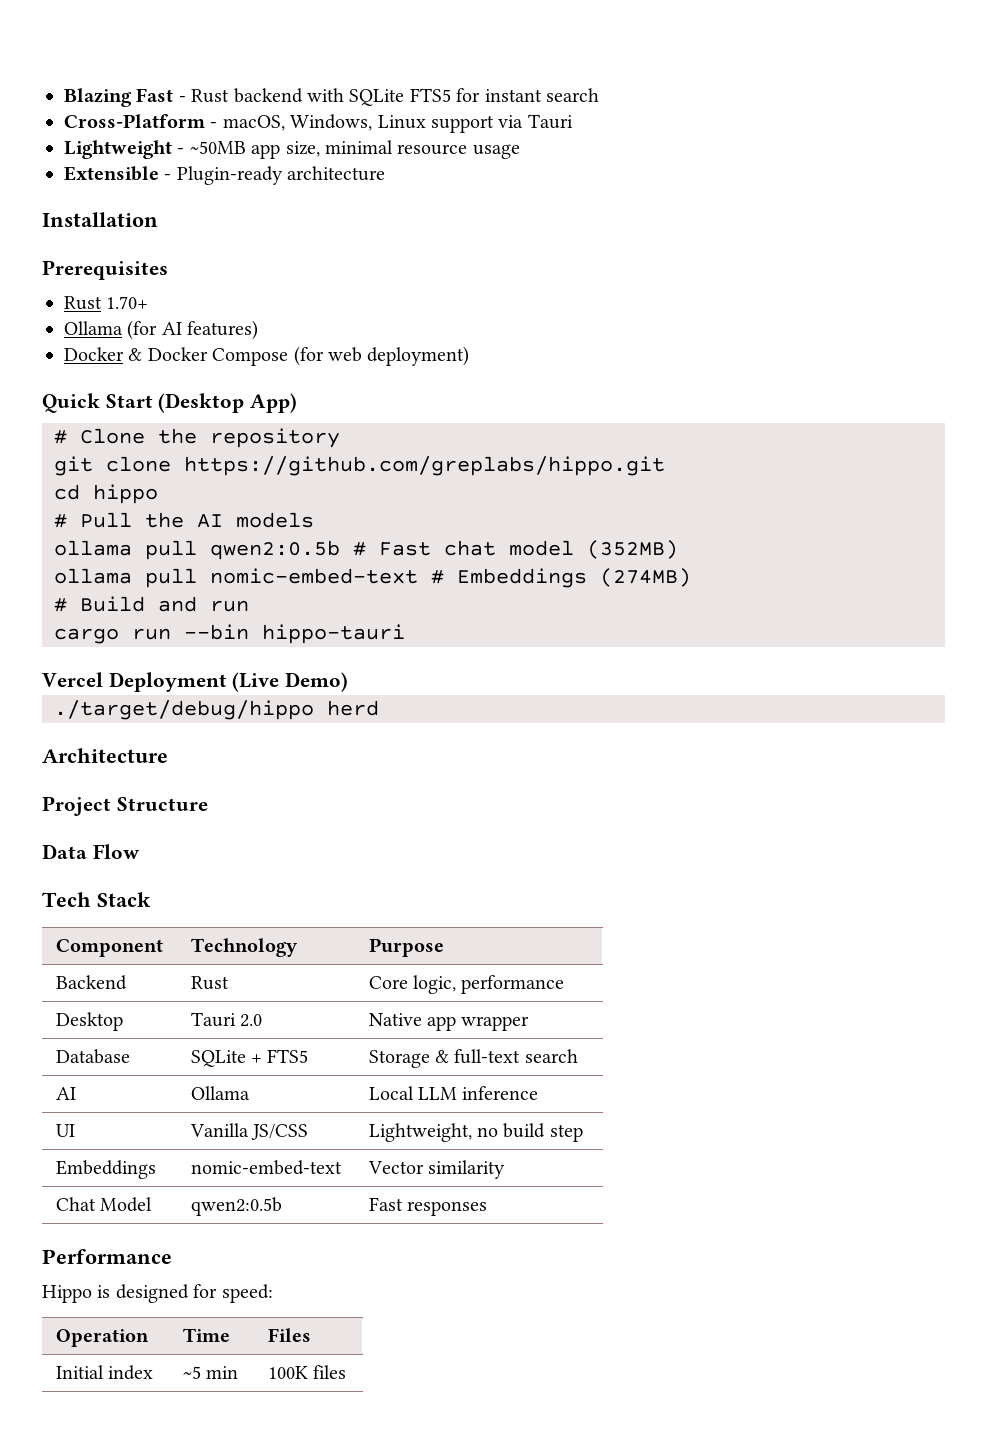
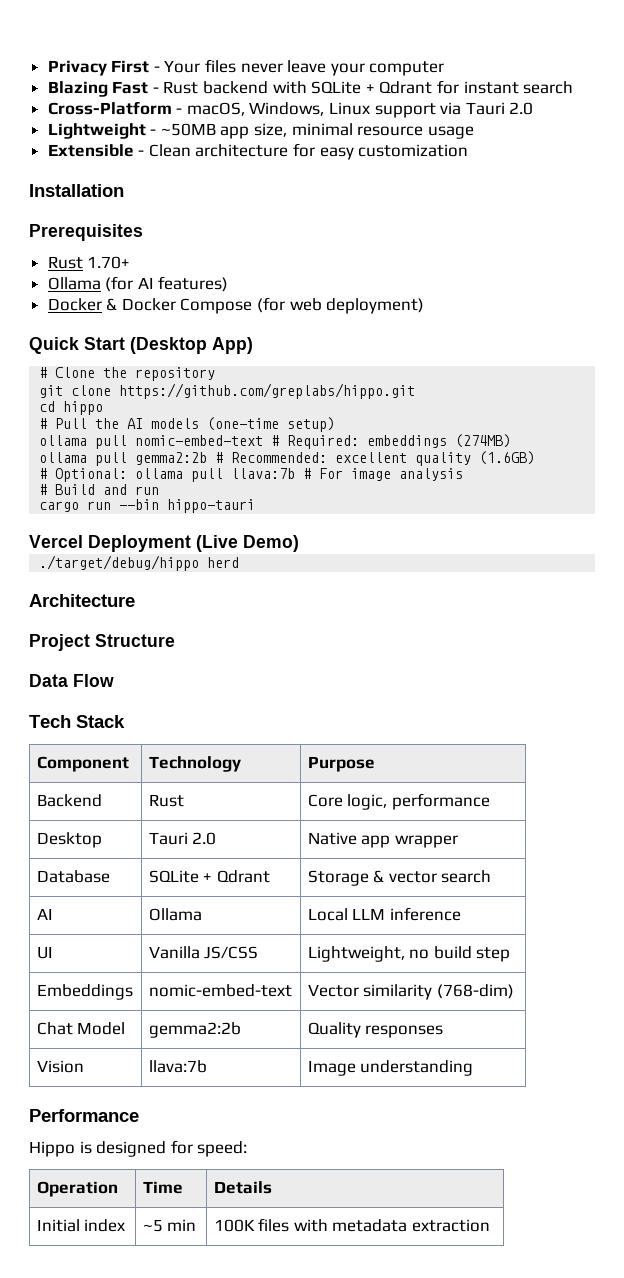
+ Privacy First - Your files never leave your computer
- Blazing Fast - Rust backend with SQLite FTS5 for instant search
+ Blazing Fast - Rust backend with SQLite + Qdrant for instant search
- Cross-Platform - macOS, Windows, Linux support via Tauri
+ Cross-Platform - macOS, Windows, Linux support via Tauri 2.0
- Extensible - Plugin-ready architecture
+ Extensible - Clean architecture for easy customization
- # Pull the AI models
- ollama pull qwen2:0.5b # Fast chat model (352MB)
+ # Pull the AI models (one-time setup)
- ollama pull nomic-embed-text # Embeddings (274MB)
+ ollama pull nomic-embed-text # Required: embeddings (274MB)
+ ollama pull gemma2:2b # Recommended: excellent quality (1.6GB)
+ # Optional: ollama pull llava:7b # For image analysis
- Database | SQLite + FTS5 | Storage & full-text search
+ Database | SQLite + Qdrant | Storage & vector search
- Embeddings | nomic-embed-text | Vector similarity
+ Embeddings | nomic-embed-text | Vector similarity (768-dim)
- Chat Model | qwen2:0.5b | Fast responses
+ Chat Model | gemma2:2b | Quality responses
+ Vision | llava:7b | Image understanding
- Operation | Time | Files
+ Operation | Time | Details
- Initial index | ~5 min | 100K files
+ Initial index | ~5 min | 100K files with metadata extraction

